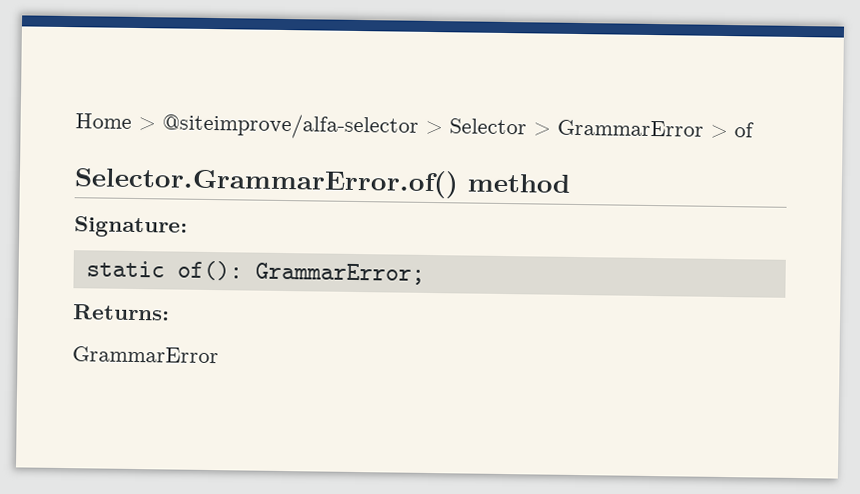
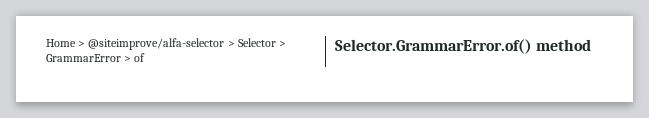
- Signature:
- static of(): GrammarError;
- Returns:
- GrammarError

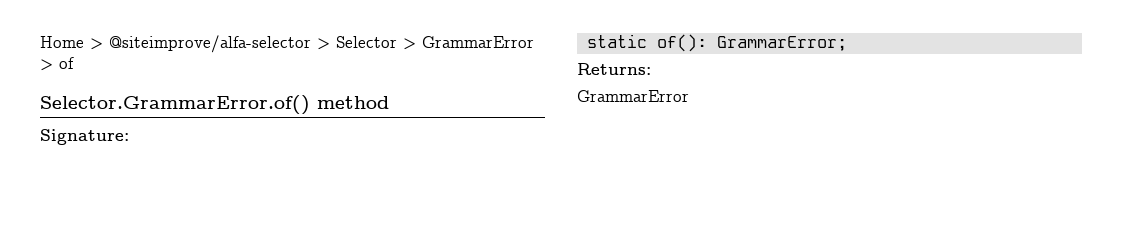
+ Signature:
+ static of(): GrammarError;
+ Returns:
+ GrammarError

